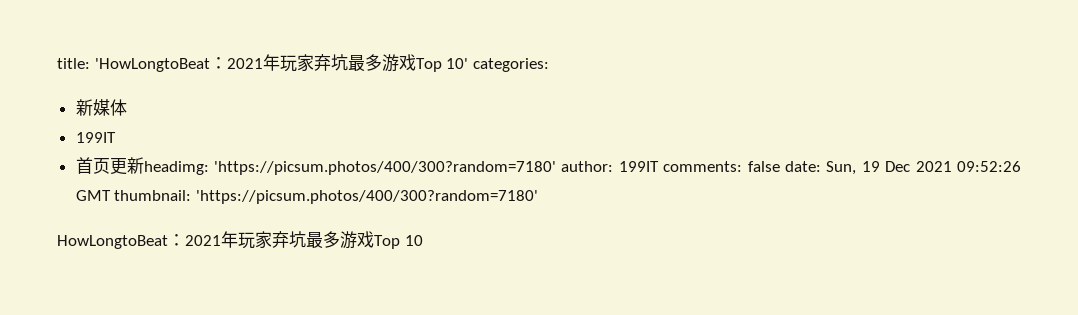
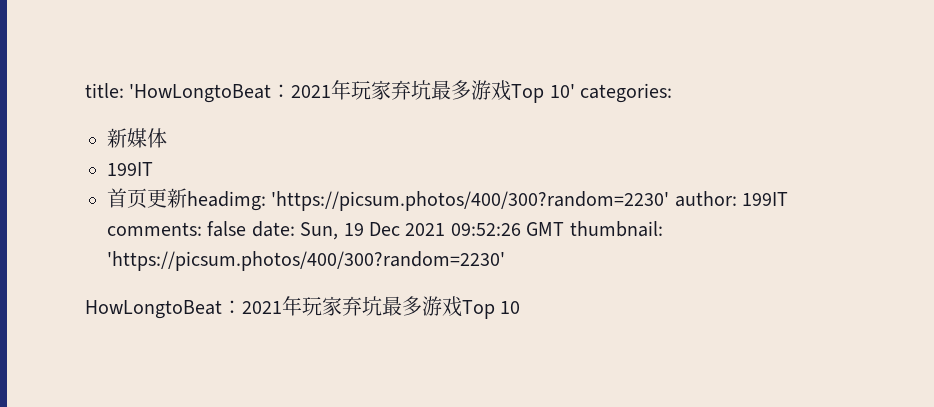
- 首页更新headimg: 'https://picsum.photos/400/300?random=7180' author: 199IT comments: false date: Sun, 19 Dec 2021 09:52:26 GMT thumbnail: 'https://picsum.photos/400/300?random=7180'
+ 首页更新headimg: 'https://picsum.photos/400/300?random=2230' author: 199IT comments: false date: Sun, 19 Dec 2021 09:52:26 GMT thumbnail: 'https://picsum.photos/400/300?random=2230'

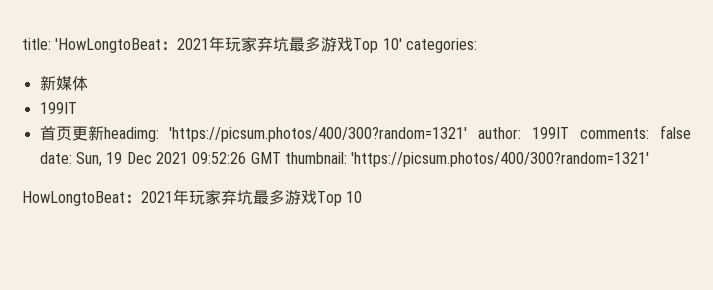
- 首页更新headimg: 'https://picsum.photos/400/300?random=2230' author: 199IT comments: false date: Sun, 19 Dec 2021 09:52:26 GMT thumbnail: 'https://picsum.photos/400/300?random=2230'
+ 首页更新headimg: 'https://picsum.photos/400/300?random=1321' author: 199IT comments: false date: Sun, 19 Dec 2021 09:52:26 GMT thumbnail: 'https://picsum.photos/400/300?random=1321'

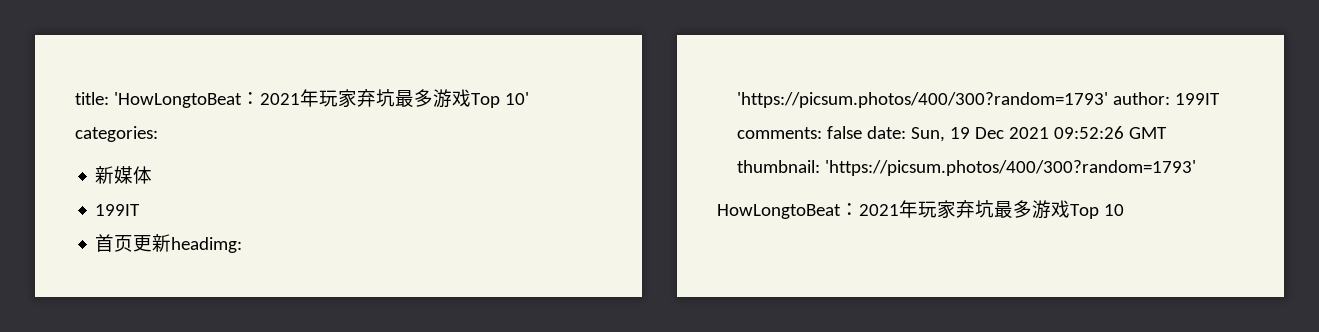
- 首页更新headimg: 'https://picsum.photos/400/300?random=1321' author: 199IT comments: false date: Sun, 19 Dec 2021 09:52:26 GMT thumbnail: 'https://picsum.photos/400/300?random=1321'
+ 首页更新headimg: 'https://picsum.photos/400/300?random=1793' author: 199IT comments: false date: Sun, 19 Dec 2021 09:52:26 GMT thumbnail: 'https://picsum.photos/400/300?random=1793'

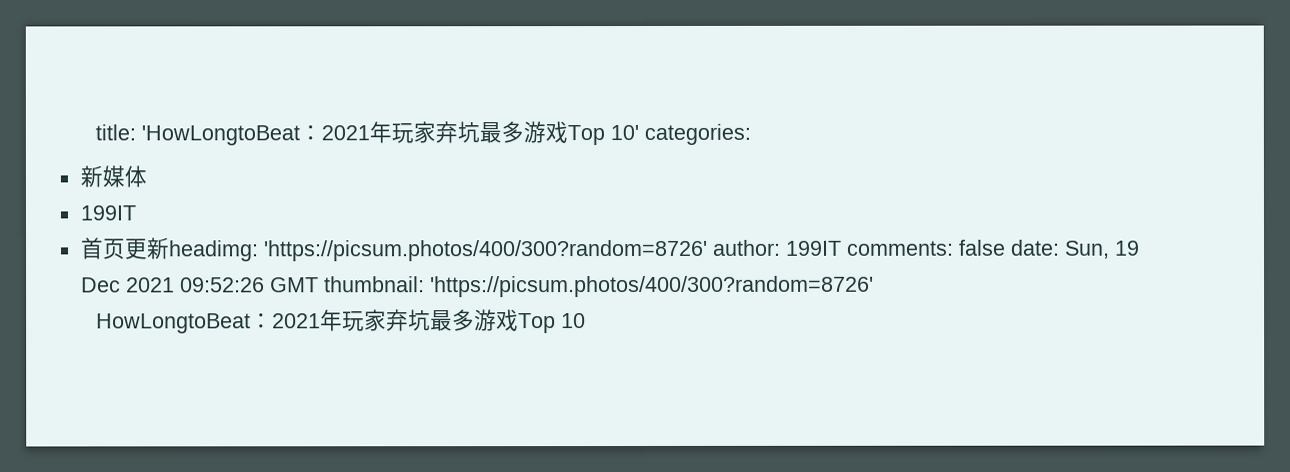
- 首页更新headimg: 'https://picsum.photos/400/300?random=1793' author: 199IT comments: false date: Sun, 19 Dec 2021 09:52:26 GMT thumbnail: 'https://picsum.photos/400/300?random=1793'
+ 首页更新headimg: 'https://picsum.photos/400/300?random=8726' author: 199IT comments: false date: Sun, 19 Dec 2021 09:52:26 GMT thumbnail: 'https://picsum.photos/400/300?random=8726'

